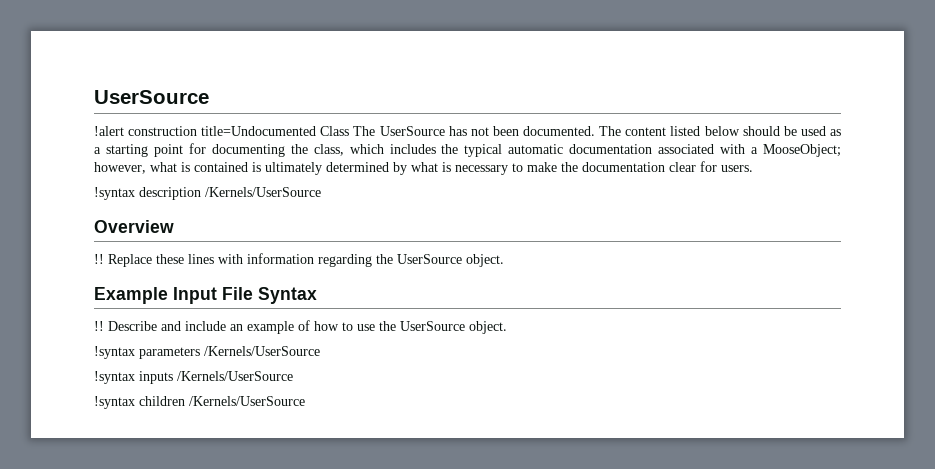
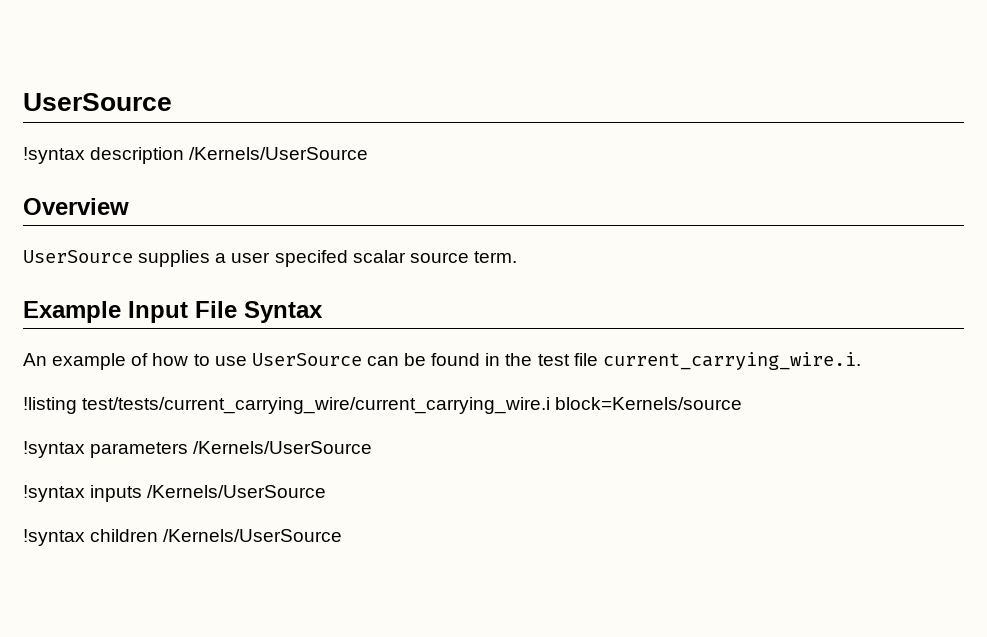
- !alert construction title=Undocumented Class The UserSource has not been documented. The content listed below should be used as a starting point for documenting the class, which includes the typical automatic documentation associated with a MooseObject; however, what is contained is ultimately determined by what is necessary to make the documentation clear for users.
  !syntax description /Kernels/UserSource
  Overview
- !! Replace these lines with information regarding the UserSource object.
+ UserSource supplies a user specifed scalar source term.
- !! Describe and include an example of how to use the UserSource object.
+ An example of how to use UserSource can be found in the test file current_carrying_wire.i.
+ !listing test/tests/current_carrying_wire/current_carrying_wire.i block=Kernels/source

